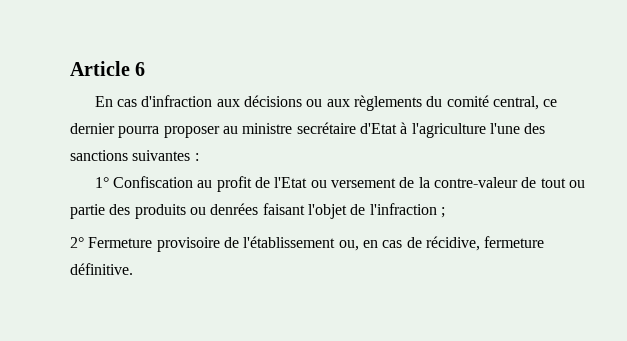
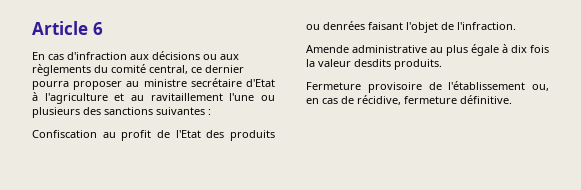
- En cas d'infraction aux décisions ou aux règlements du comité central, ce dernier pourra proposer au ministre secrétaire d'Etat à l'agriculture l'une des sanctions suivantes :
+ En cas d'infraction aux décisions ou aux règlements du comité central, ce dernier pourra proposer au ministre secrétaire d'Etat à l'agriculture et au ravitaillement l'une ou plusieurs des sanctions suivantes :
- 1° Confiscation au profit de l'Etat ou versement de la contre-valeur de tout ou partie des produits ou denrées faisant l'objet de l'infraction ;
- 2° Fermeture provisoire de l'établissement ou, en cas de récidive, fermeture définitive.
+ Confiscation au profit de l'Etat des produits ou denrées faisant l'objet de l'infraction.
+ Amende administrative au plus égale à dix fois la valeur desdits produits.
+ Fermeture provisoire de l'établissement ou, en cas de récidive, fermeture définitive.

